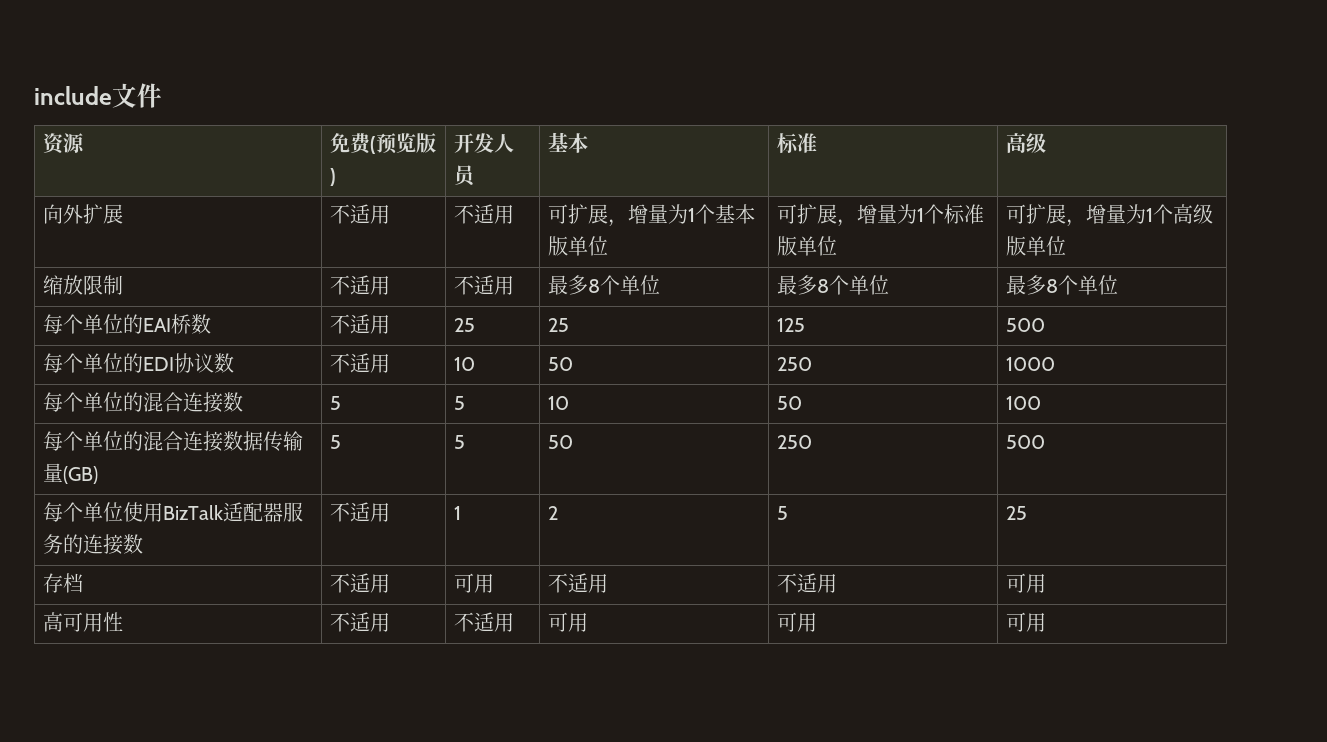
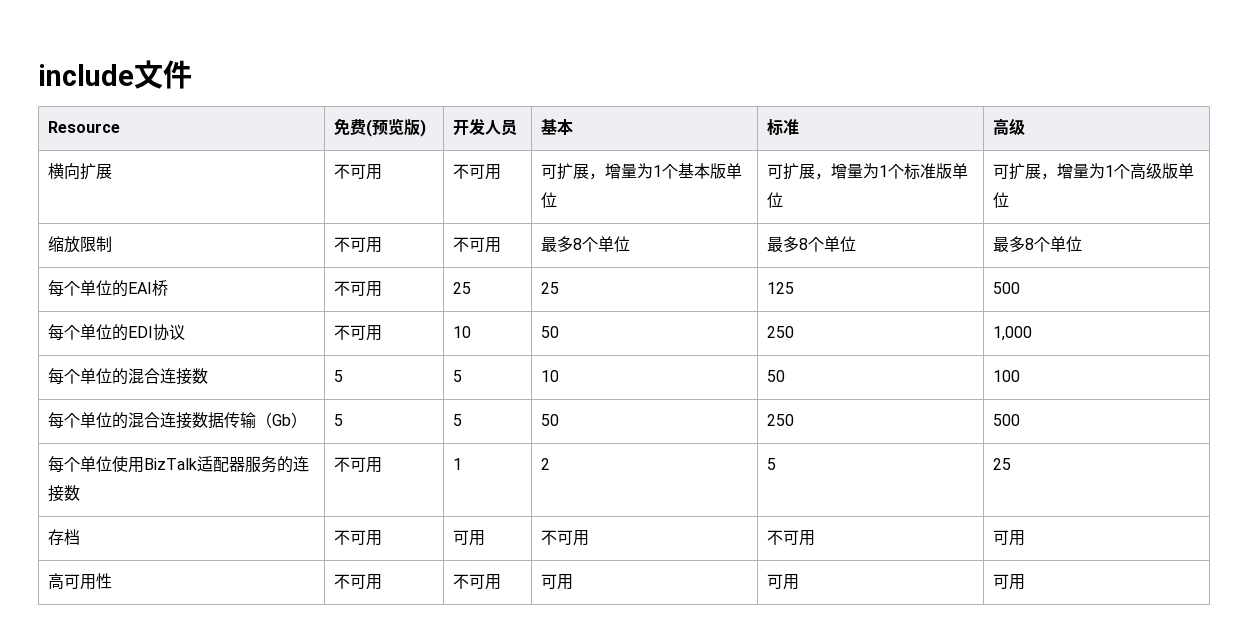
- 资源 | 免费(预览版) | 开发人员 | 基本 | 标准 | 高级
+ Resource | 免费(预览版) | 开发人员 | 基本 | 标准 | 高级
- 向外扩展 | 不适用 | 不适用 | 可扩展，增量为1个基本版单位 | 可扩展，增量为1个标准版单位 | 可扩展，增量为1个高级版单位
+ 横向扩展 | 不可用 | 不可用 | 可扩展，增量为1个基本版单位 | 可扩展，增量为1个标准版单位 | 可扩展，增量为1个高级版单位
- 缩放限制 | 不适用 | 不适用 | 最多8个单位 | 最多8个单位 | 最多8个单位
+ 缩放限制 | 不可用 | 不可用 | 最多8个单位 | 最多8个单位 | 最多8个单位
- 每个单位的EAI桥数 | 不适用 | 25 | 25 | 125 | 500
+ 每个单位的EAI桥 | 不可用 | 25 | 25 | 125 | 500
- 每个单位的EDI协议数 | 不适用 | 10 | 50 | 250 | 1000
+ 每个单位的EDI协议 | 不可用 | 10 | 50 | 250 | 1,000
- 每个单位的混合连接数据传输量(GB) | 5 | 5 | 50 | 250 | 500
+ 每个单位的混合连接数据传输（Gb） | 5 | 5 | 50 | 250 | 500
- 每个单位使用BizTalk适配器服务的连接数 | 不适用 | 1 | 2 | 5 | 25
+ 每个单位使用BizTalk适配器服务的连接数 | 不可用 | 1 | 2 | 5 | 25
- 存档 | 不适用 | 可用 | 不适用 | 不适用 | 可用
+ 存档 | 不可用 | 可用 | 不可用 | 不可用 | 可用
- 高可用性 | 不适用 | 不适用 | 可用 | 可用 | 可用
+ 高可用性 | 不可用 | 不可用 | 可用 | 可用 | 可用

